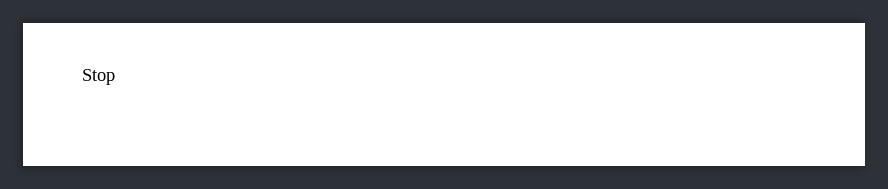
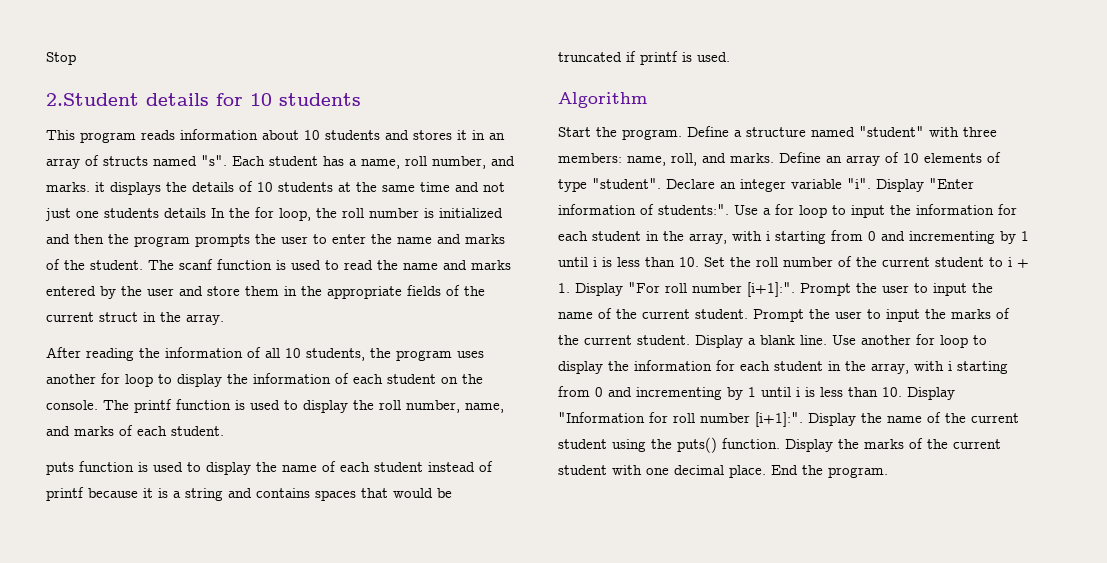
+ 2.Student details for 10 students
+ This program reads information about 10 students and stores it in an array of structs named "s". Each student has a name, roll number, and marks. it displays the details of 10 students at the same time and not just one students details In the for loop, the roll number is initialized and then the program prompts the user to enter the name and marks of the student. The scanf function is used to read the name and marks entered by the user and store them in the appropriate fields of the current struct in the array.
+ After reading the information of all 10 students, the program uses another for loop to display the information of each student on the console. The printf function is used to display the roll number, name, and marks of each student.
+ puts function is used to display the name of each student instead of printf because it is a string and contains spaces that would be truncated if printf is used.
+ Algorithm
+ Start the program. Define a structure named "student" with three members: name, roll, and marks. Define an array of 10 elements of type "student". Declare an integer variable "i". Display "Enter information of students:". Use a for loop to input the information for each student in the array, with i starting from 0 and incrementing by 1 until i is less than 10. Set the roll number of the current student to i + 1. Display "For roll number [i+1]:". Prompt the user to input the name of the current student. Prompt the user to input the marks of the current student. Display a blank line. Use another for loop to display the information for each student in the array, with i starting from 0 and incrementing by 1 until i is less than 10. Display "Information for roll number [i+1]:". Display the name of the current student using the puts() function. Display the marks of the current student with one decimal place. End the program.

